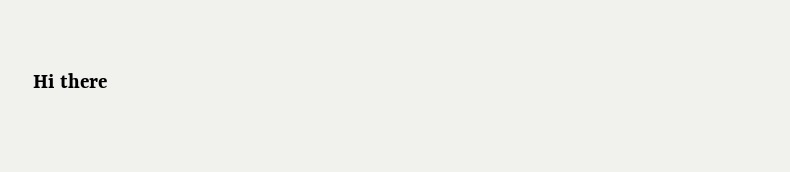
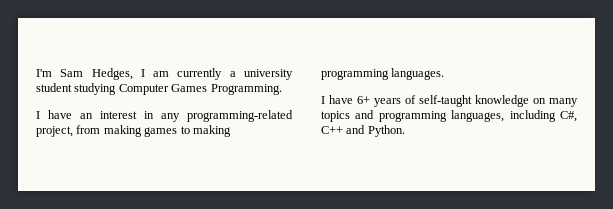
- Hi there
+ I'm Sam Hedges, I am currently a university student studying Computer Games Programming.
+ I have an interest in any programming-related project, from making games to making programming languages.
+ I have 6+ years of self-taught knowledge on many topics and programming languages, including C#, C++ and Python.

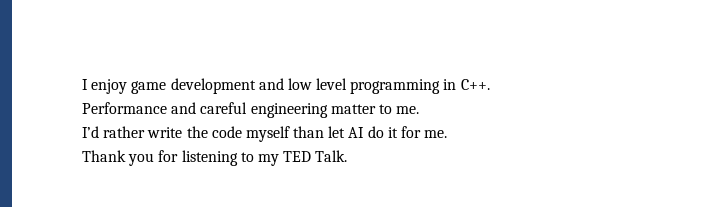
- I'm Sam Hedges, I am currently a university student studying Computer Games Programming.
- I have an interest in any programming-related project, from making games to making programming languages.
- I have 6+ years of self-taught knowledge on many topics and programming languages, including C#, C++ and Python.
+ I enjoy game development and low level programming in C++.
+ Performance and careful engineering matter to me.
+ I’d rather write the code myself than let AI do it for me.
+ Thank you for listening to my TED Talk.

